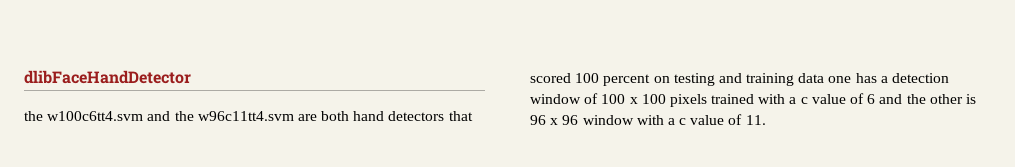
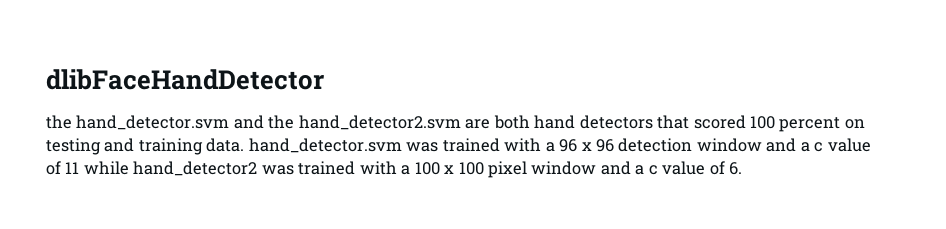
- the w100c6tt4.svm and the w96c11tt4.svm are both hand detectors that scored 100 percent on testing and training data one has a detection window of 100 x 100 pixels trained with a c value of 6 and the other is 96 x 96 window with a c value of 11.
+ the hand_detector.svm and the hand_detector2.svm are both hand detectors that scored 100 percent on testing and training data. hand_detector.svm was trained with a 96 x 96 detection window and a c value of 11 while hand_detector2 was trained with a 100 x 100 pixel window and a c value of 6.

